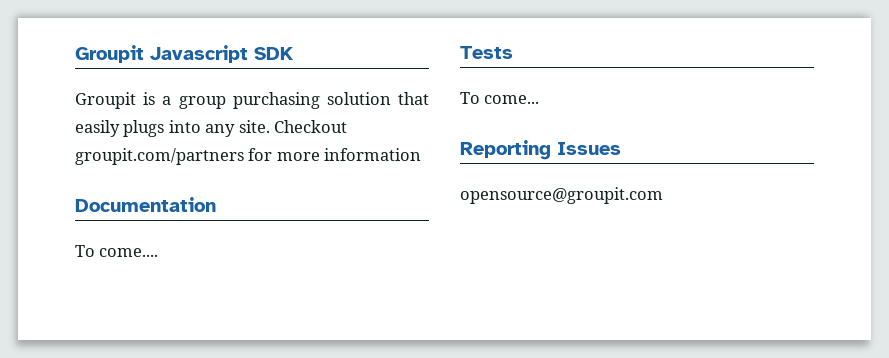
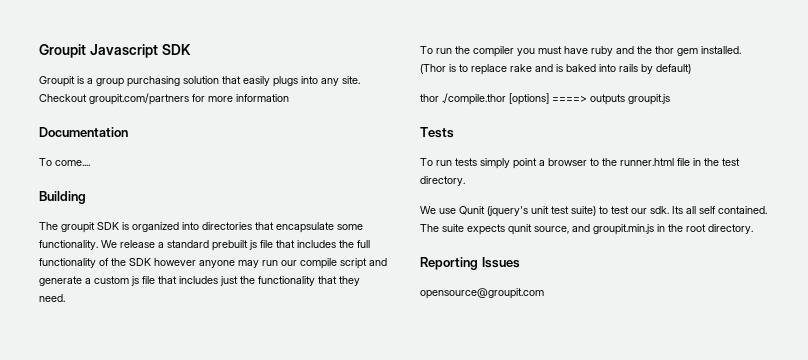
+ Building
+ The groupit SDK is organized into directories that encapsulate some functionality. We release a standard prebuilt js file that includes the full functionality of the SDK however anyone may run our compile script and generate a custom js file that includes just the functionality that they need.
+ To run the compiler you must have ruby and the thor gem installed. (Thor is to replace rake and is baked into rails by default)
+ thor ./compile.thor [options] ====> outputs groupit.js
  Tests
- To come...
+ To run tests simply point a browser to the runner.html file in the test directory.
+ We use Qunit (jquery's unit test suite) to test our sdk. Its all self contained. The suite expects qunit source, and groupit.min.js in the root directory.

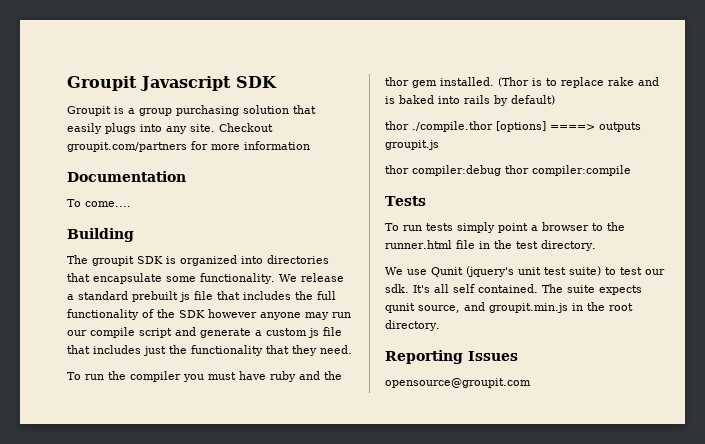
+ thor compiler:debug thor compiler:compile
- Its all self contained.
+ It's all self contained.

